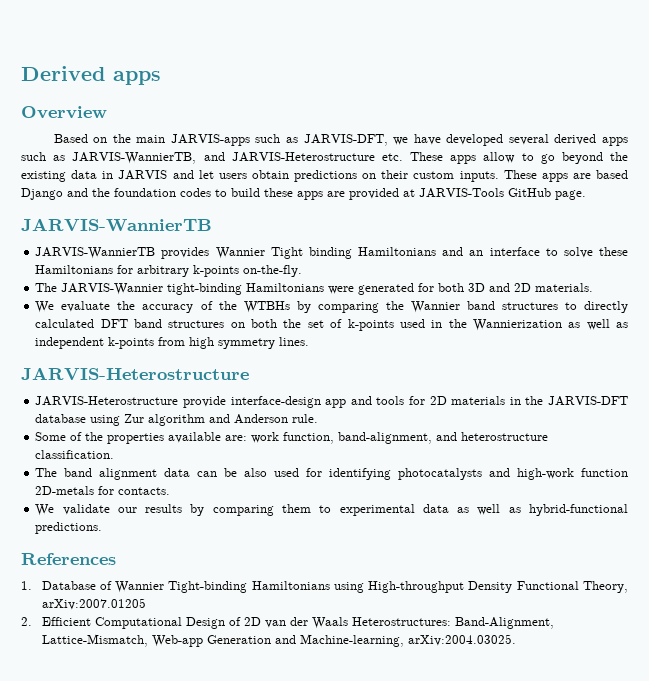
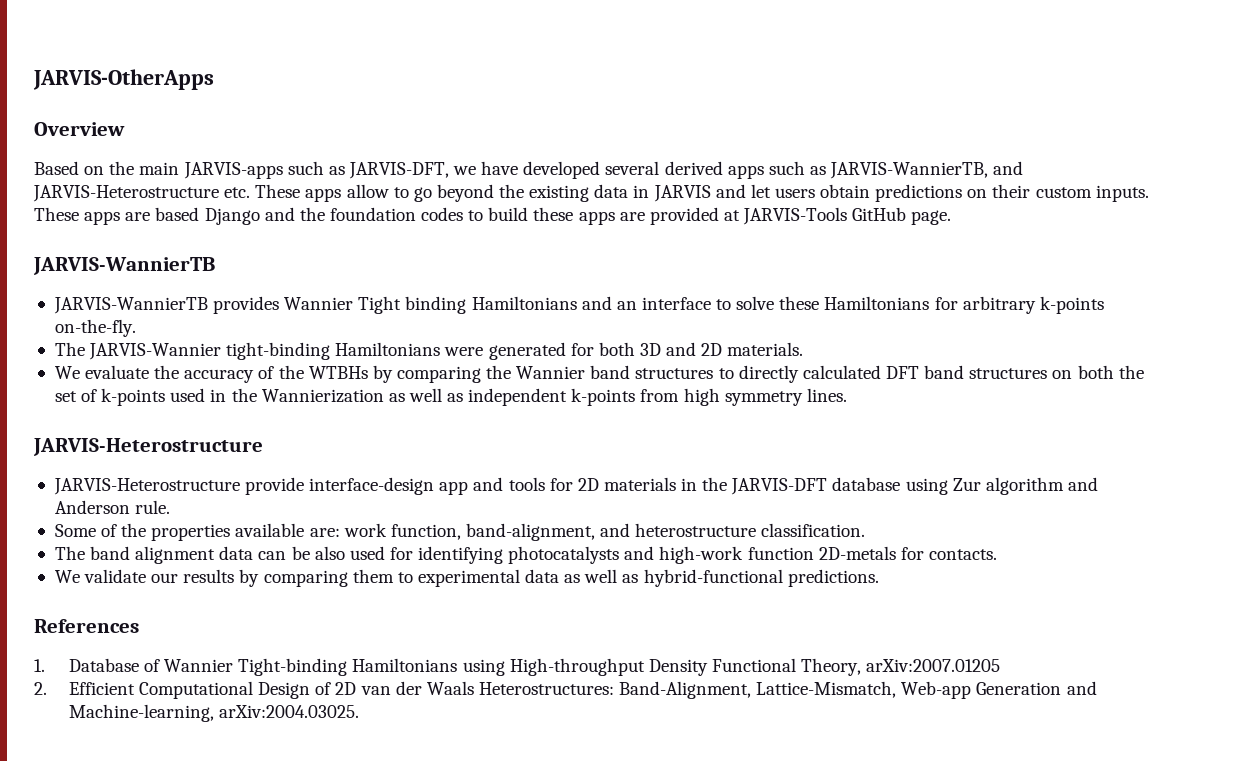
- Derived apps
+ JARVIS-OtherApps

